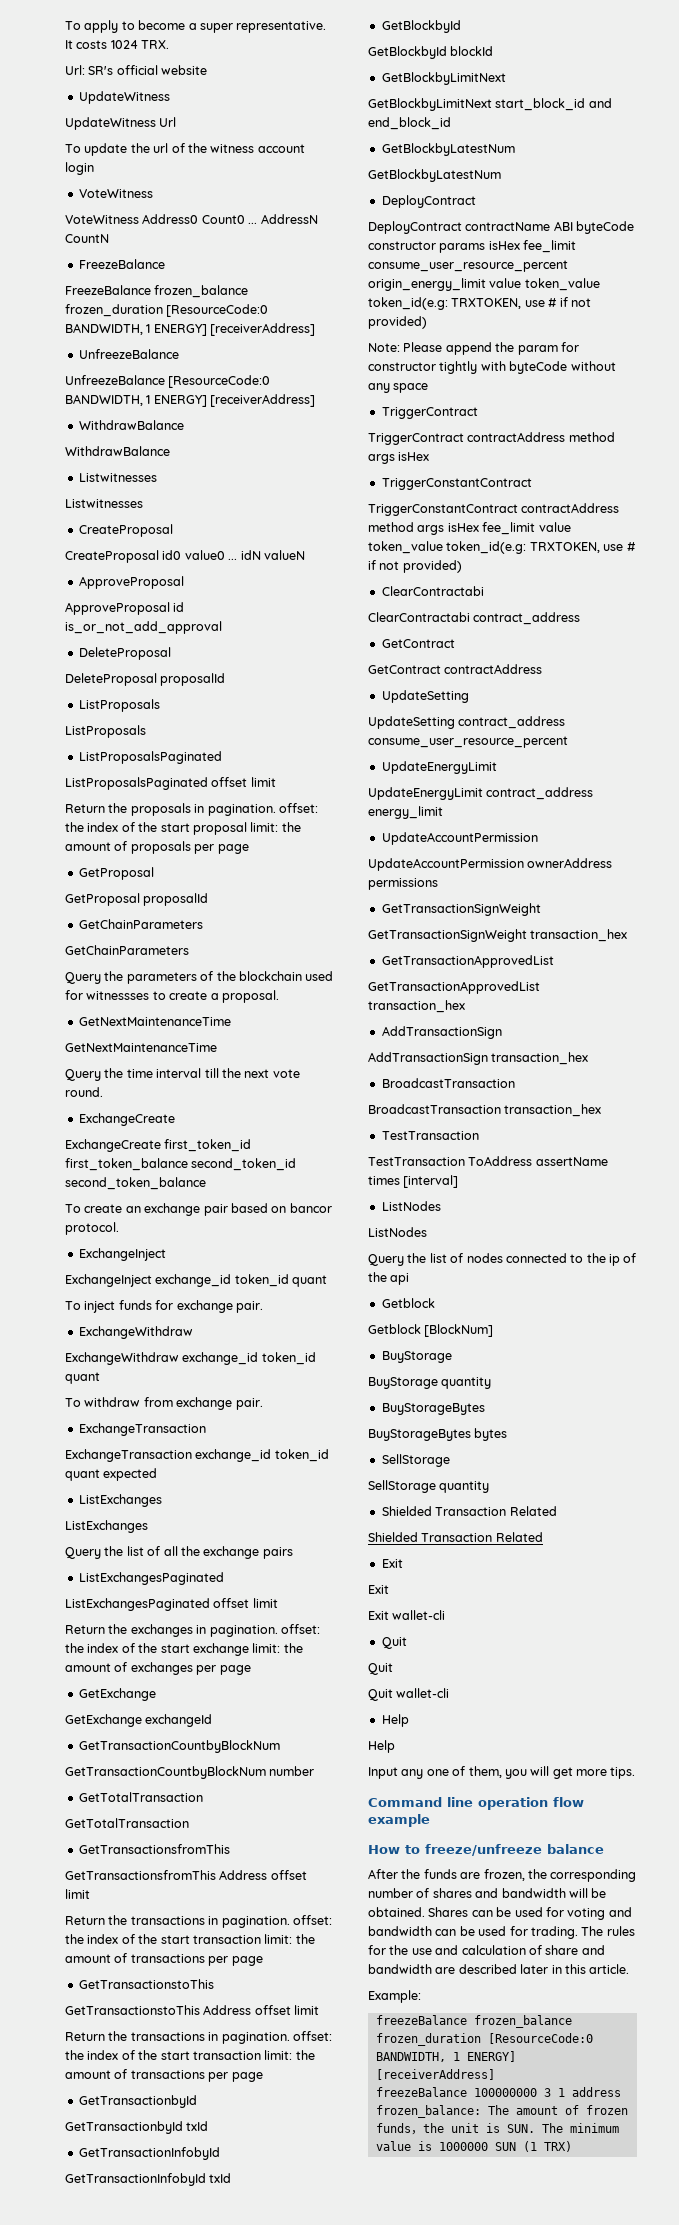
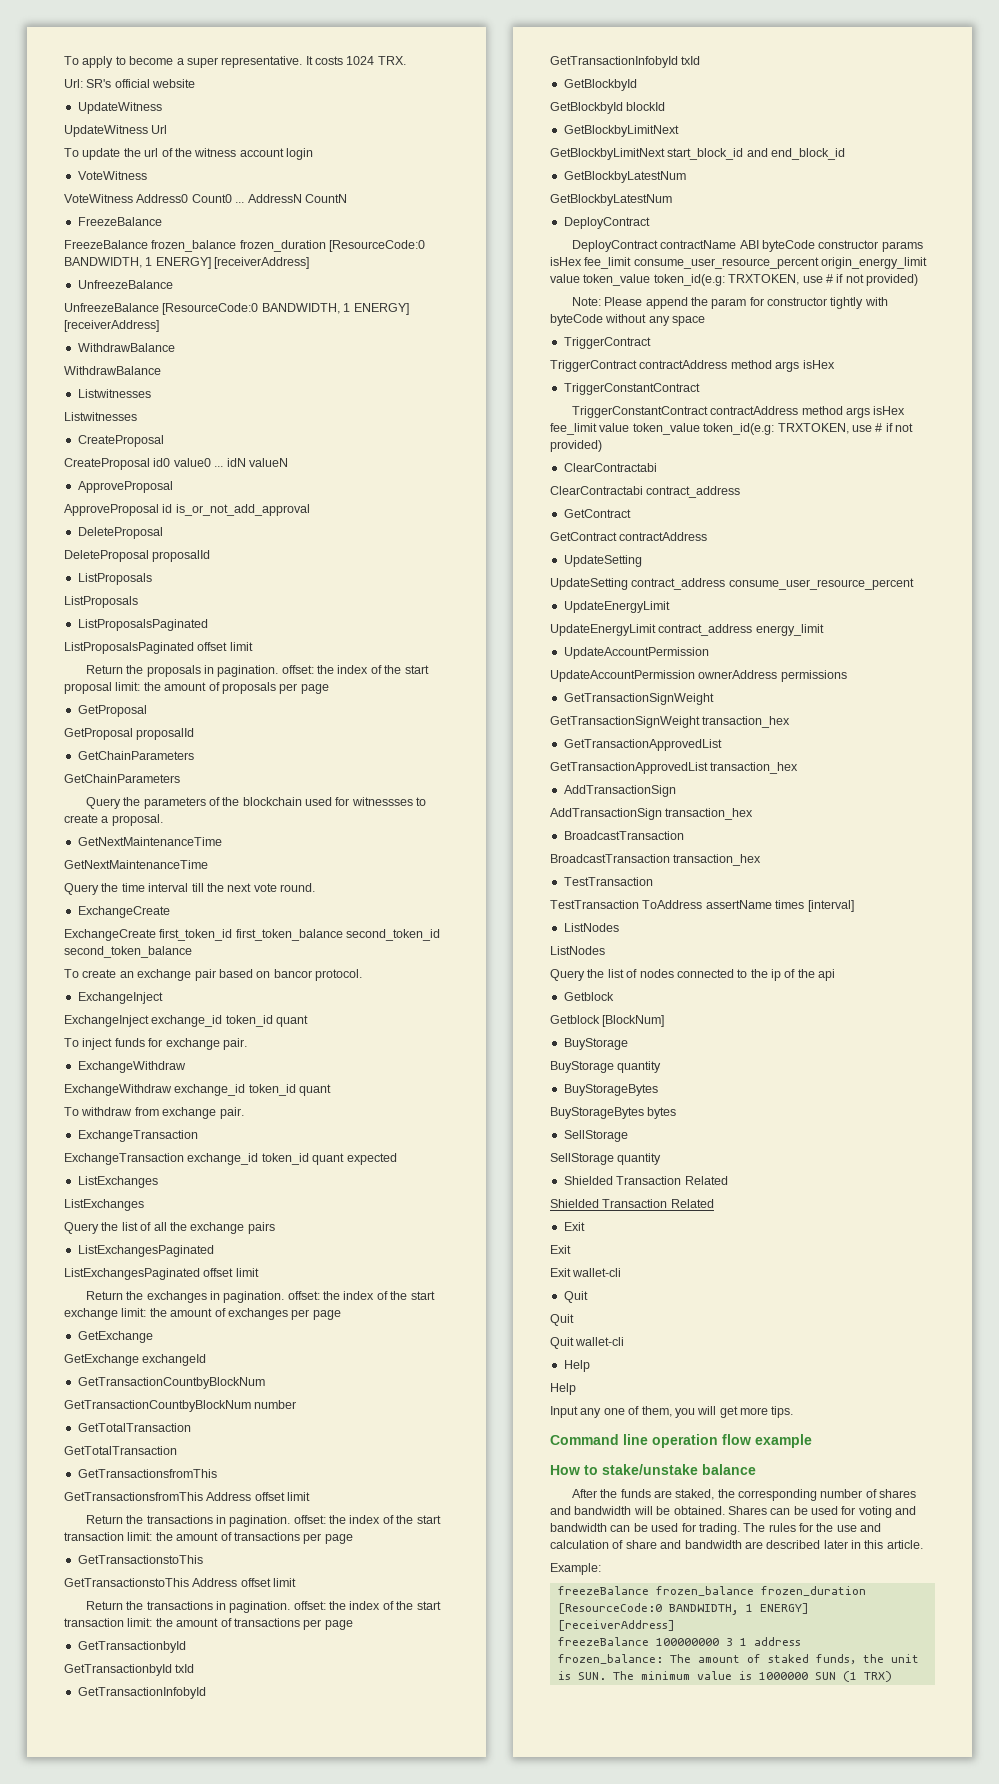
- How to freeze/unfreeze balance
+ How to stake/unstake balance
- After the funds are frozen, the corresponding number of shares and bandwidth will be obtained.
+ After the funds are staked, the corresponding number of shares and bandwidth will be obtained.
- frozen_balance: The amount of frozen funds，the unit is SUN. The minimum value is 1000000 SUN (1 TRX)
+ frozen_balance: The amount of staked funds，the unit is SUN. The minimum value is 1000000 SUN (1 TRX)

